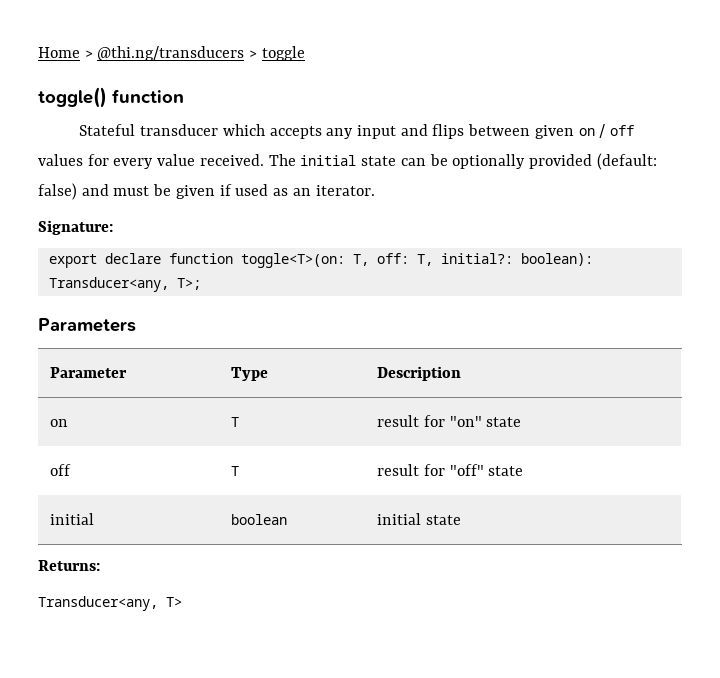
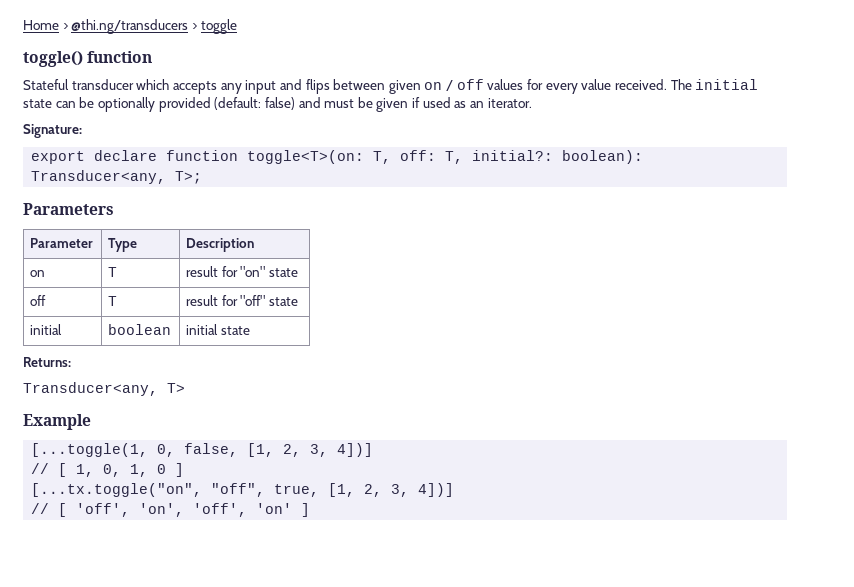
+ Example
+ [...toggle(1, 0, false, [1, 2, 3, 4])]
+ // [ 1, 0, 1, 0 ]
+ [...tx.toggle("on", "off", true, [1, 2, 3, 4])]
+ // [ 'off', 'on', 'off', 'on' ]

